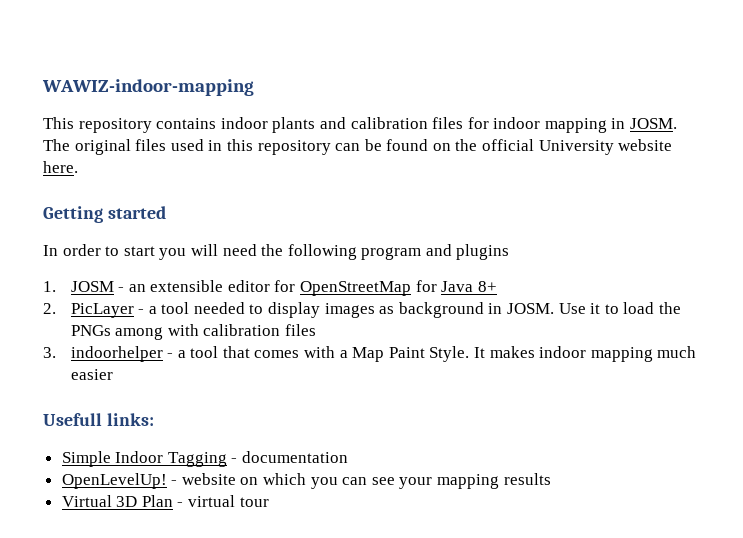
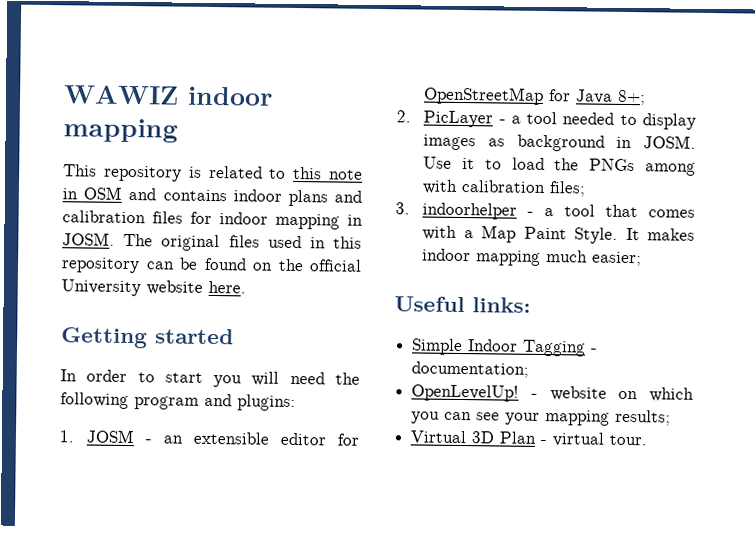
- WAWIZ-indoor-mapping
+ WAWIZ indoor mapping
- This repository contains indoor plants and calibration files for indoor mapping in JOSM.
+ This repository is related to this note in OSM and contains indoor plans and calibration files for indoor mapping in JOSM.
- In order to start you will need the following program and plugins
+ In order to start you will need the following program and plugins:
- 1. JOSM - an extensible editor for OpenStreetMap for Java 8+
+ 1. JOSM - an extensible editor for OpenStreetMap for Java 8+;
- Use it to load the PNGs among with calibration files
+ Use it to load the PNGs among with calibration files;
- It makes indoor mapping much easier
- Usefull links:
+ It makes indoor mapping much easier;
+ Useful links:
- Simple Indoor Tagging - documentation
+ Simple Indoor Tagging - documentation;
- - website on which you can see your mapping results
+ - website on which you can see your mapping results;
- Virtual 3D Plan - virtual tour
+ Virtual 3D Plan - virtual tour.

